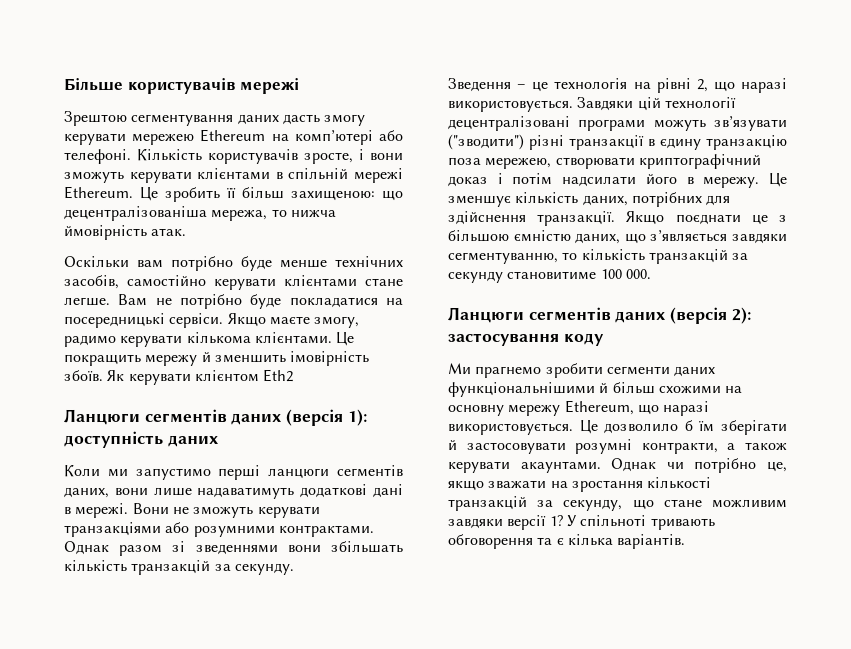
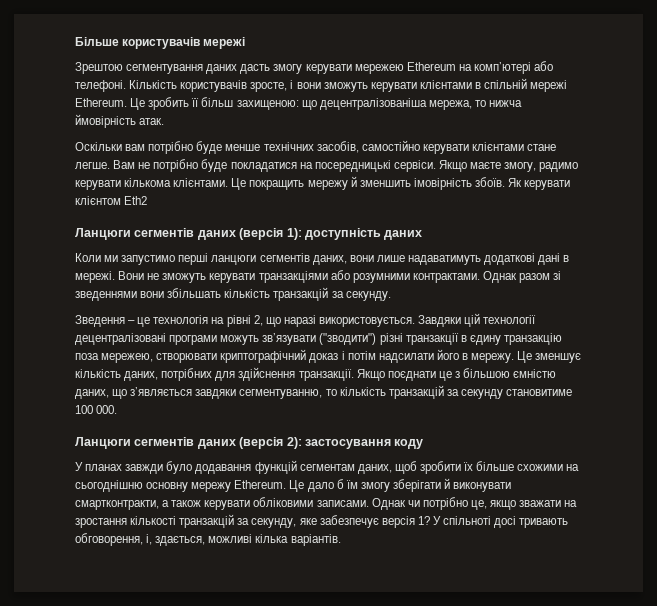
- Ми прагнемо зробити сегменти даних функціональнішими й більш схожими на основну мережу Ethereum, що наразі використовується. Це дозволило б їм зберігати й застосовувати розумні контракти, а також керувати акаунтами.
+ У планах завжди було додавання функцій сегментам даних, щоб зробити їх більше схожими на сьогоднішню основну мережу Ethereum. Це дало б їм змогу зберігати й виконувати смартконтракти, а також керувати обліковими записами.
- Однак чи потрібно це, якщо зважати на зростання кількості транзакцій за секунду, що стане можливим завдяки версії 1? У спільноті тривають обговорення та є кілька варіантів.
+ Однак чи потрібно це, якщо зважати на зростання кількості транзакцій за секунду, яке забезпечує версія 1? У спільноті досі тривають обговорення, і, здається, можливі кілька варіантів.

